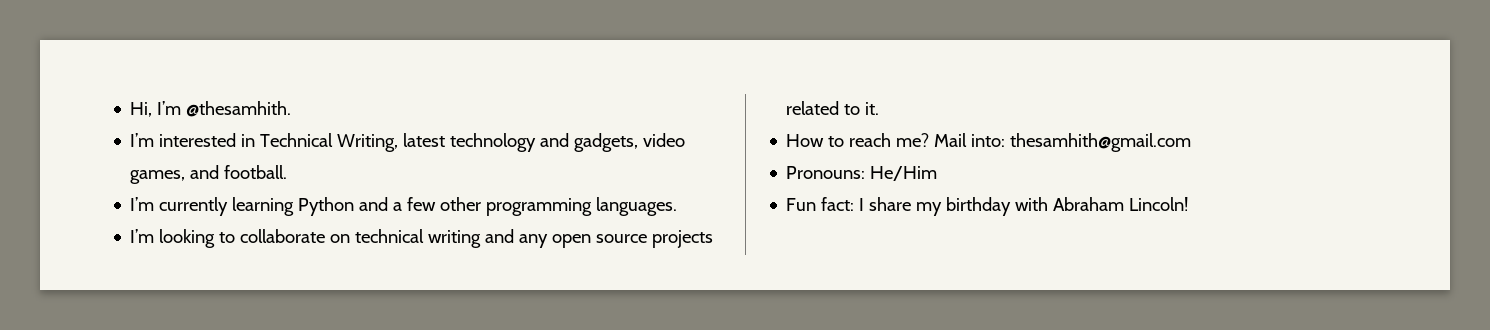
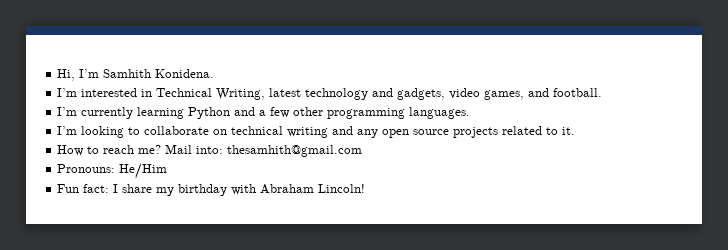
- Hi, I’m @thesamhith.
+ Hi, I’m Samhith Konidena.

